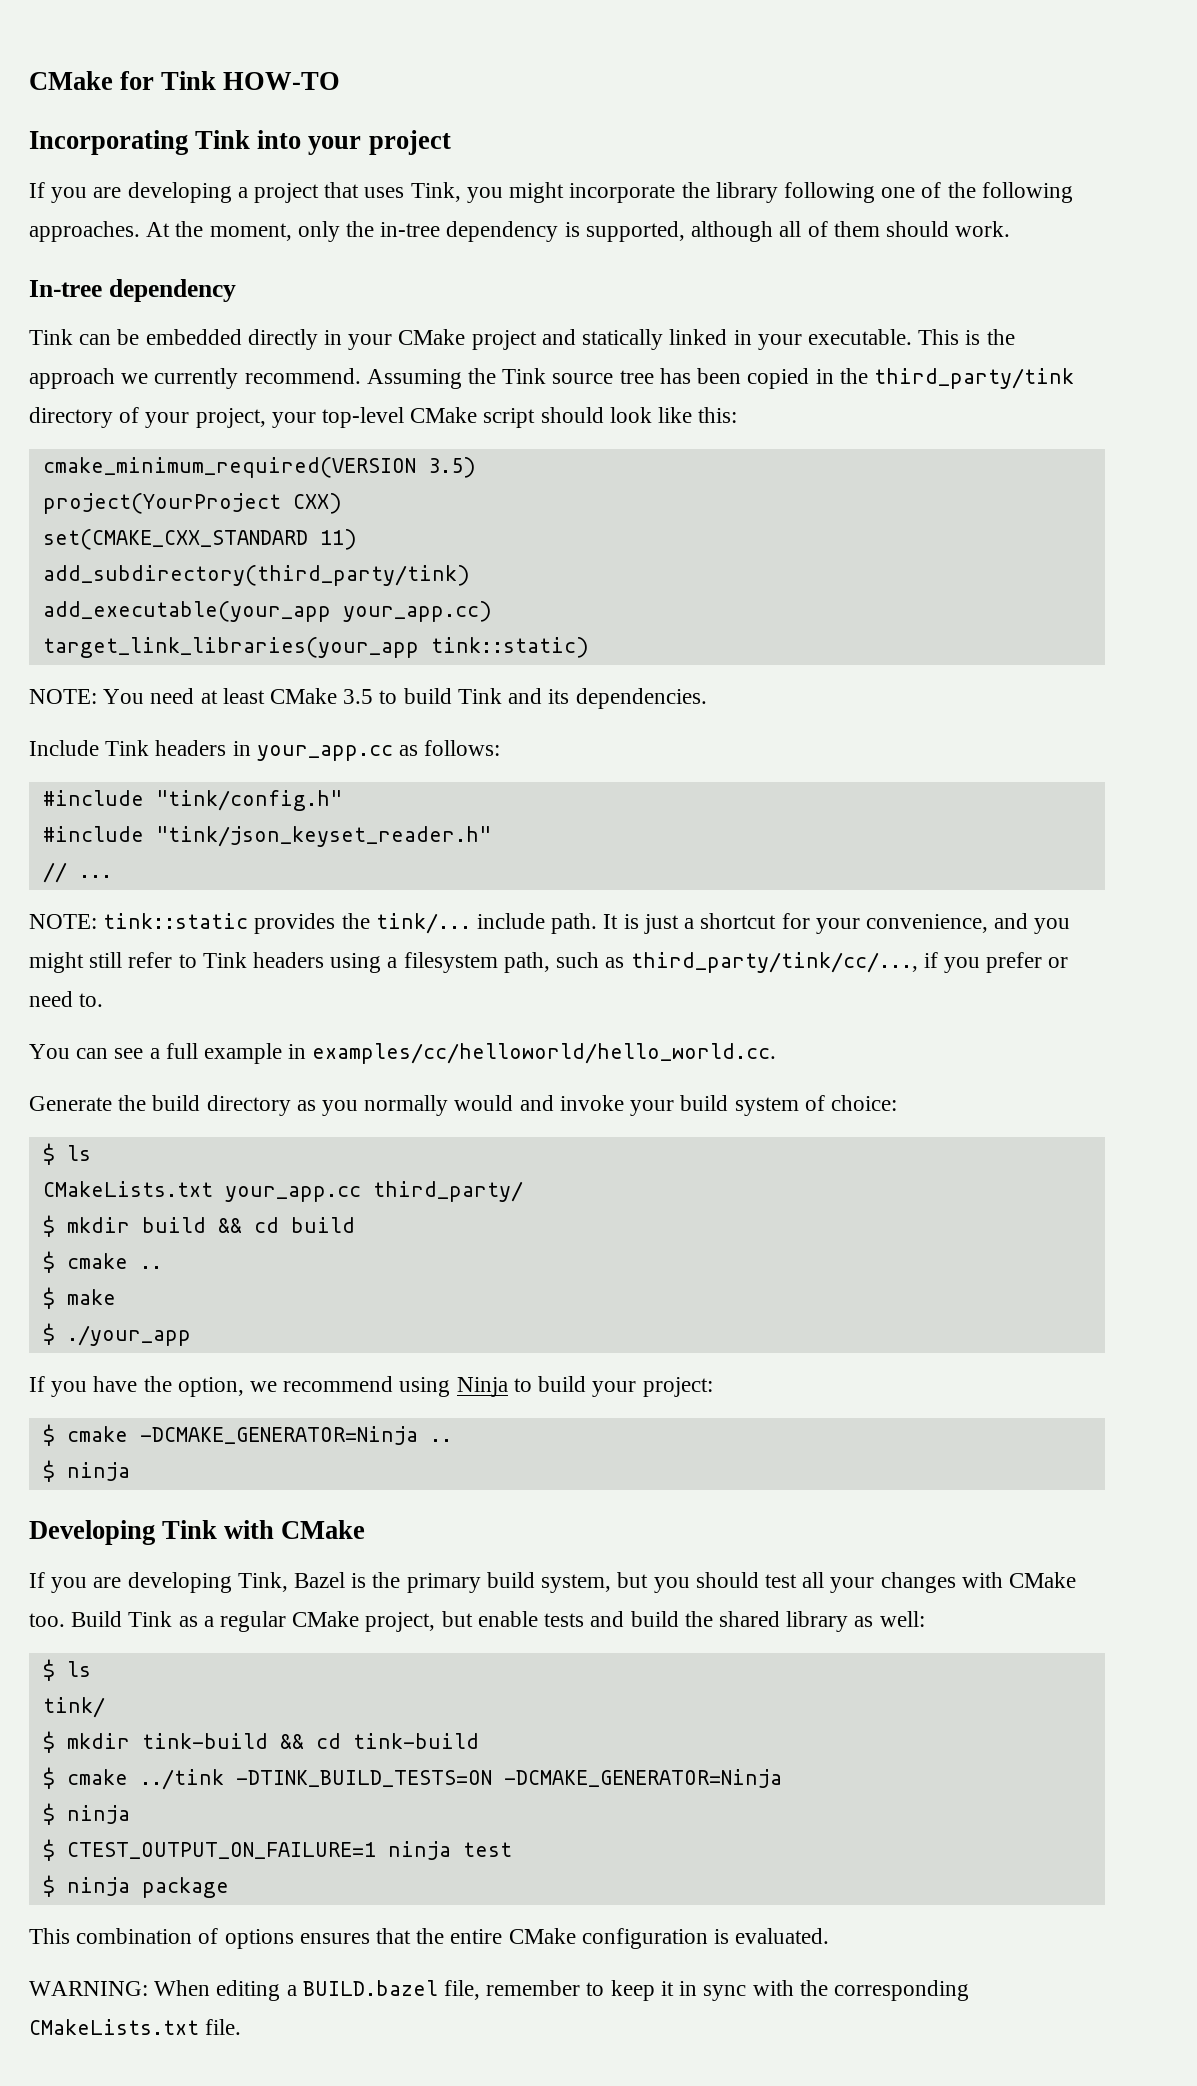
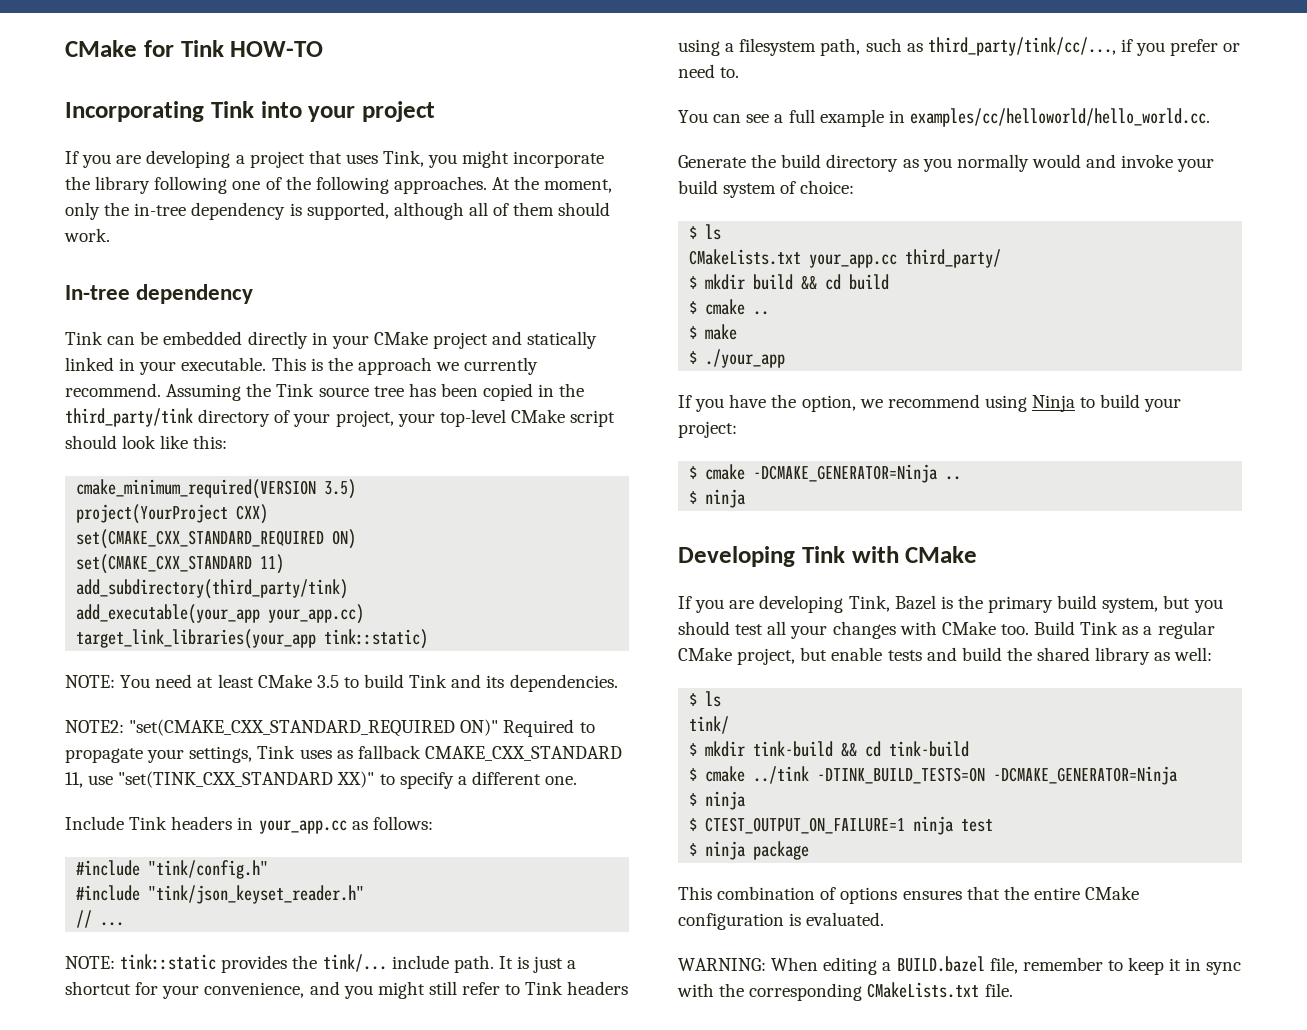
+ set(CMAKE_CXX_STANDARD_REQUIRED ON)
+ NOTE2: "set(CMAKE_CXX_STANDARD_REQUIRED ON)" Required to propagate your settings, Tink uses as fallback CMAKE_CXX_STANDARD 11, use "set(TINK_CXX_STANDARD XX)" to specify a different one.

